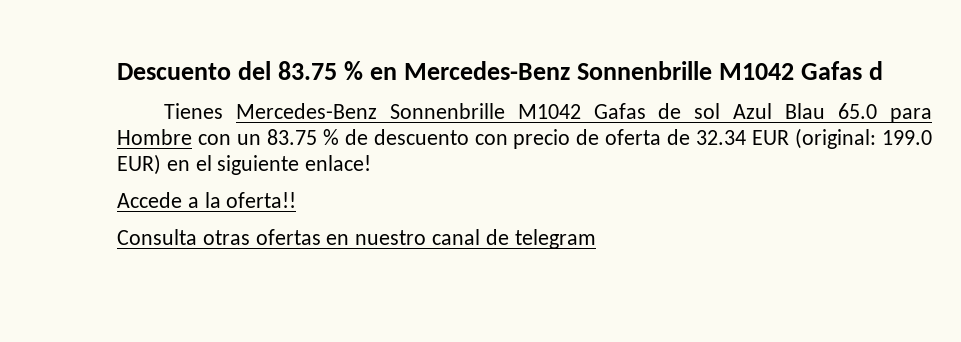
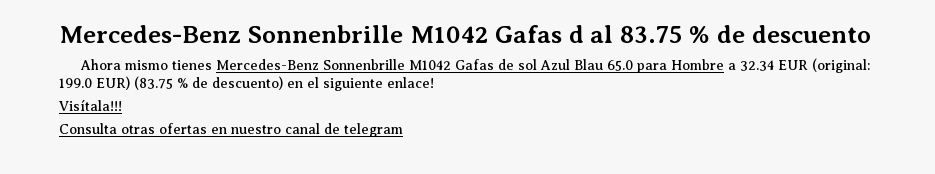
- Descuento del 83.75 % en Mercedes-Benz Sonnenbrille M1042 Gafas d
- Tienes Mercedes-Benz Sonnenbrille M1042 Gafas de sol Azul Blau 65.0 para Hombre con un 83.75 % de descuento con precio de oferta de 32.34 EUR (original: 199.0 EUR) en el siguiente enlace!
+ Mercedes-Benz Sonnenbrille M1042 Gafas d al 83.75 % de descuento
+ Ahora mismo tienes Mercedes-Benz Sonnenbrille M1042 Gafas de sol Azul Blau 65.0 para Hombre a 32.34 EUR (original: 199.0 EUR) (83.75 % de descuento) en el siguiente enlace!
- Accede a la oferta!!
+ Visítala!!!

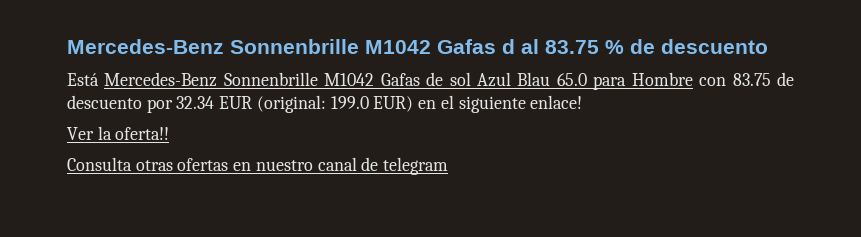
- Ahora mismo tienes Mercedes-Benz Sonnenbrille M1042 Gafas de sol Azul Blau 65.0 para Hombre a 32.34 EUR (original: 199.0 EUR) (83.75 % de descuento) en el siguiente enlace!
+ Está Mercedes-Benz Sonnenbrille M1042 Gafas de sol Azul Blau 65.0 para Hombre con 83.75 de descuento por 32.34 EUR (original: 199.0 EUR) en el siguiente enlace!
- Visítala!!!
+ Ver la oferta!!

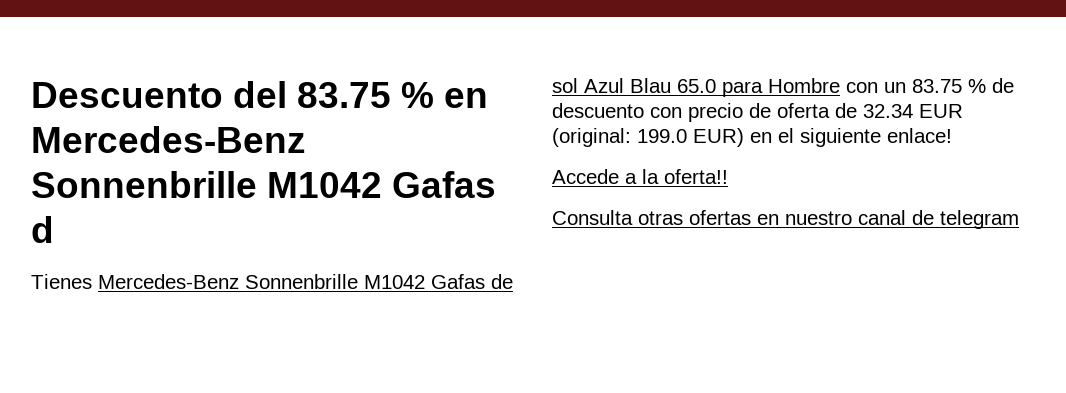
- Mercedes-Benz Sonnenbrille M1042 Gafas d al 83.75 % de descuento
- Está Mercedes-Benz Sonnenbrille M1042 Gafas de sol Azul Blau 65.0 para Hombre con 83.75 de descuento por 32.34 EUR (original: 199.0 EUR) en el siguiente enlace!
+ Descuento del 83.75 % en Mercedes-Benz Sonnenbrille M1042 Gafas d
+ Tienes Mercedes-Benz Sonnenbrille M1042 Gafas de sol Azul Blau 65.0 para Hombre con un 83.75 % de descuento con precio de oferta de 32.34 EUR (original: 199.0 EUR) en el siguiente enlace!
- Ver la oferta!!
+ Accede a la oferta!!

